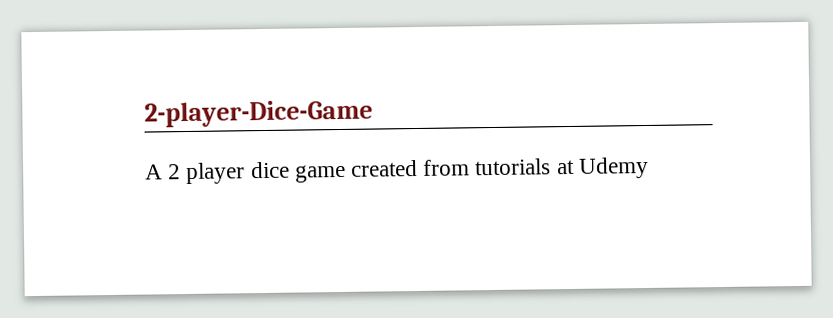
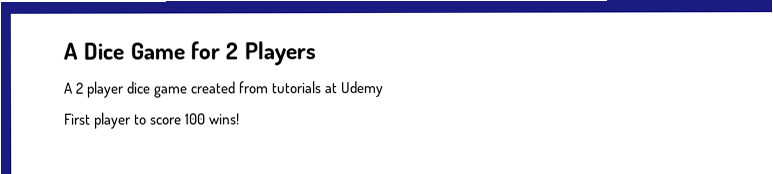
- 2-player-Dice-Game
+ A Dice Game for 2 Players
+ First player to score 100 wins!

